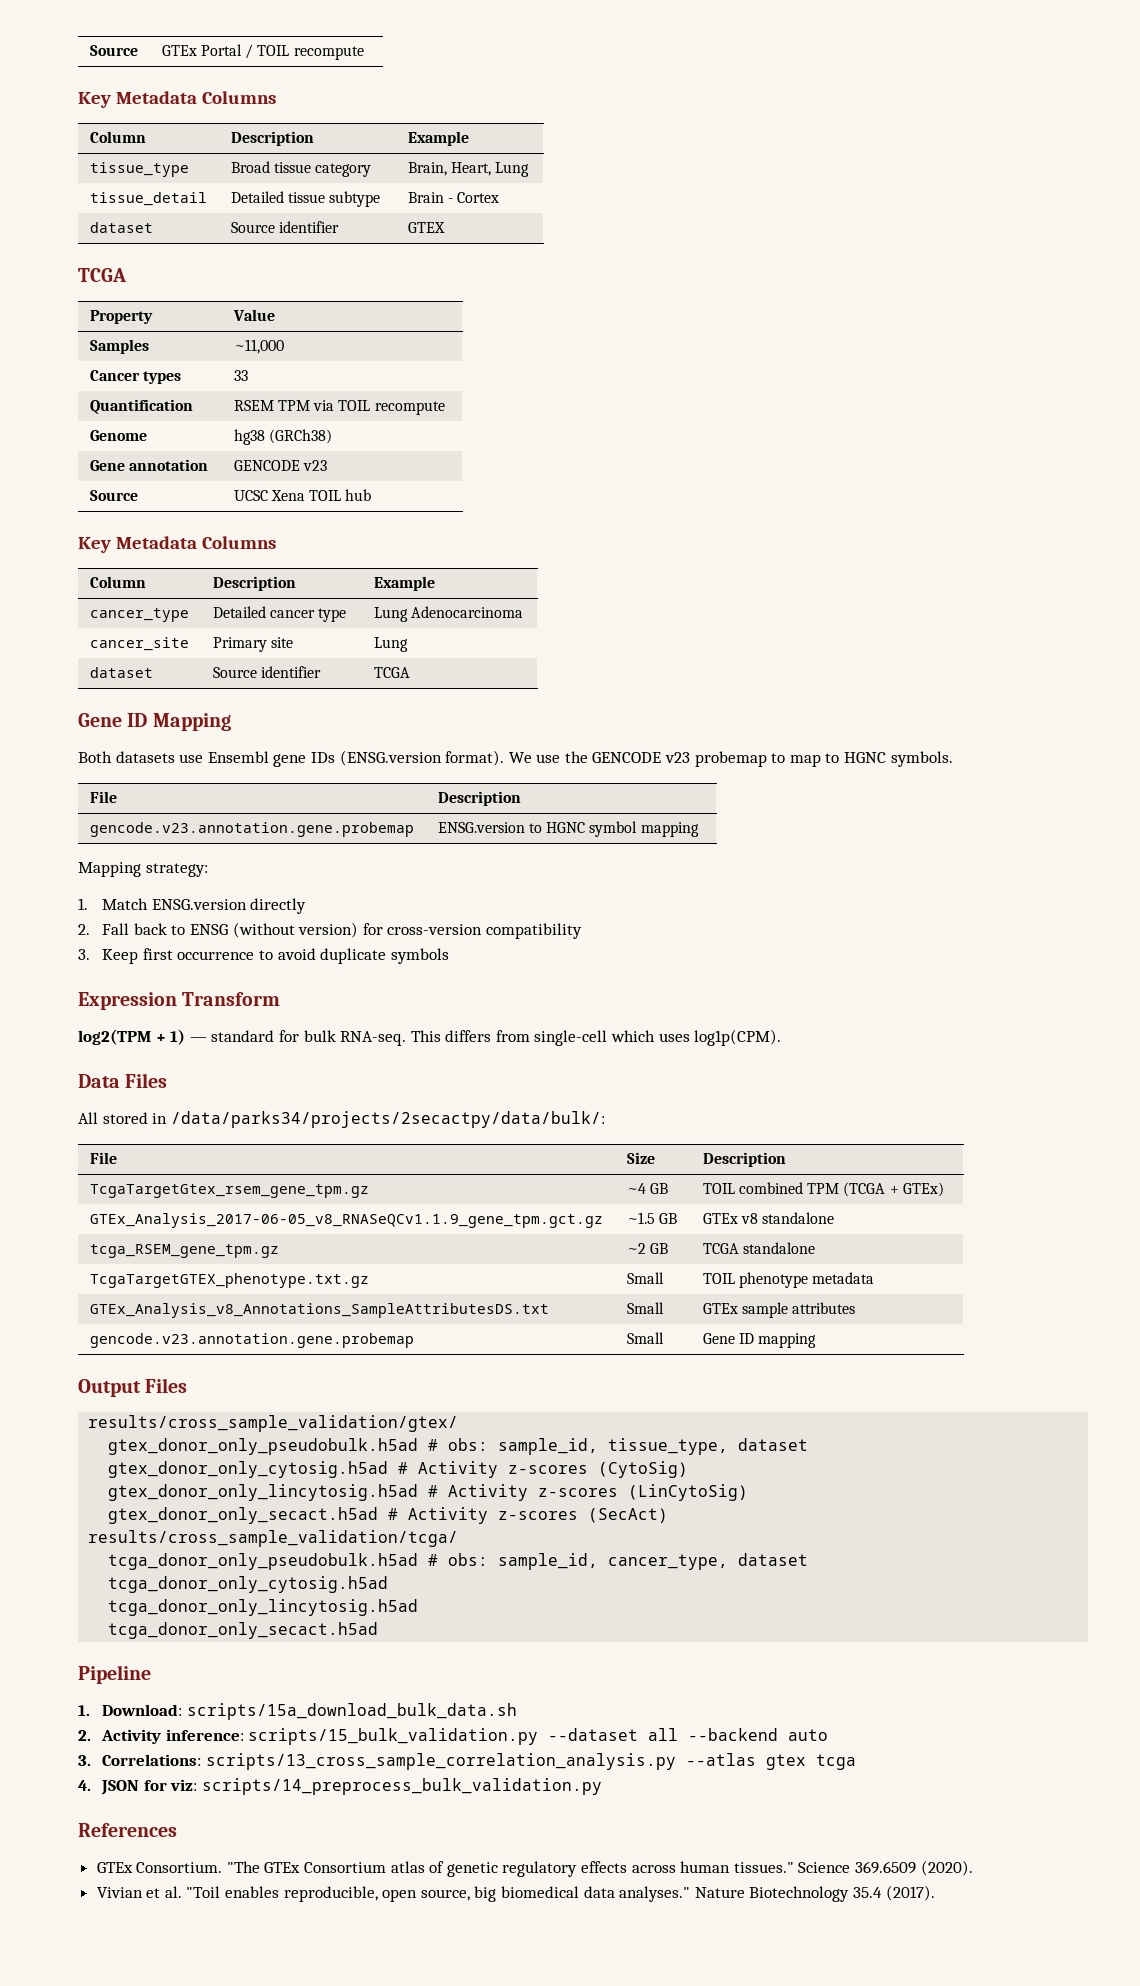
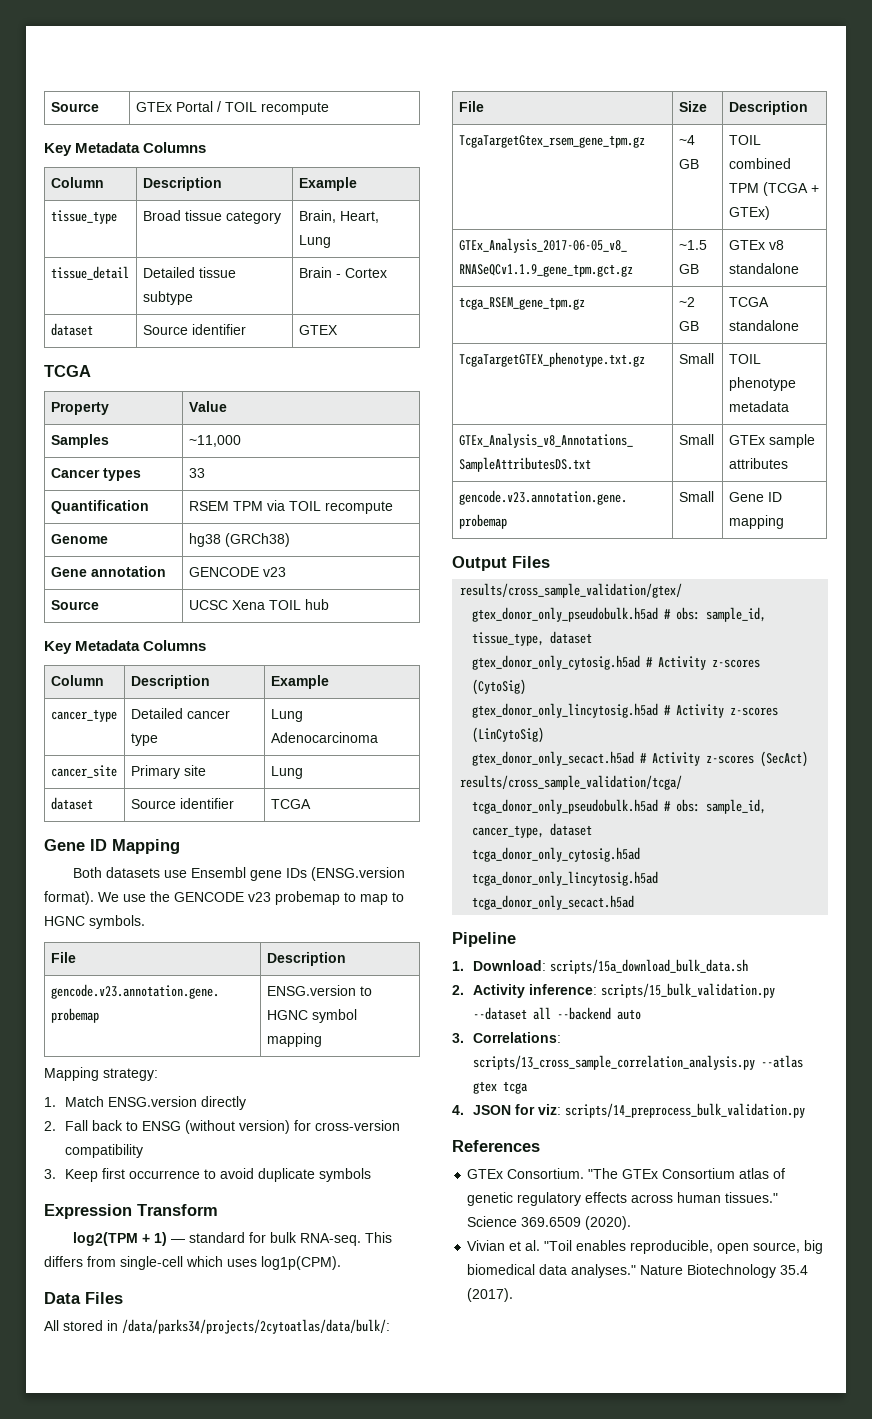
- All stored in /data/parks34/projects/2secactpy/data/bulk/:
+ All stored in /data/parks34/projects/2cytoatlas/data/bulk/:

